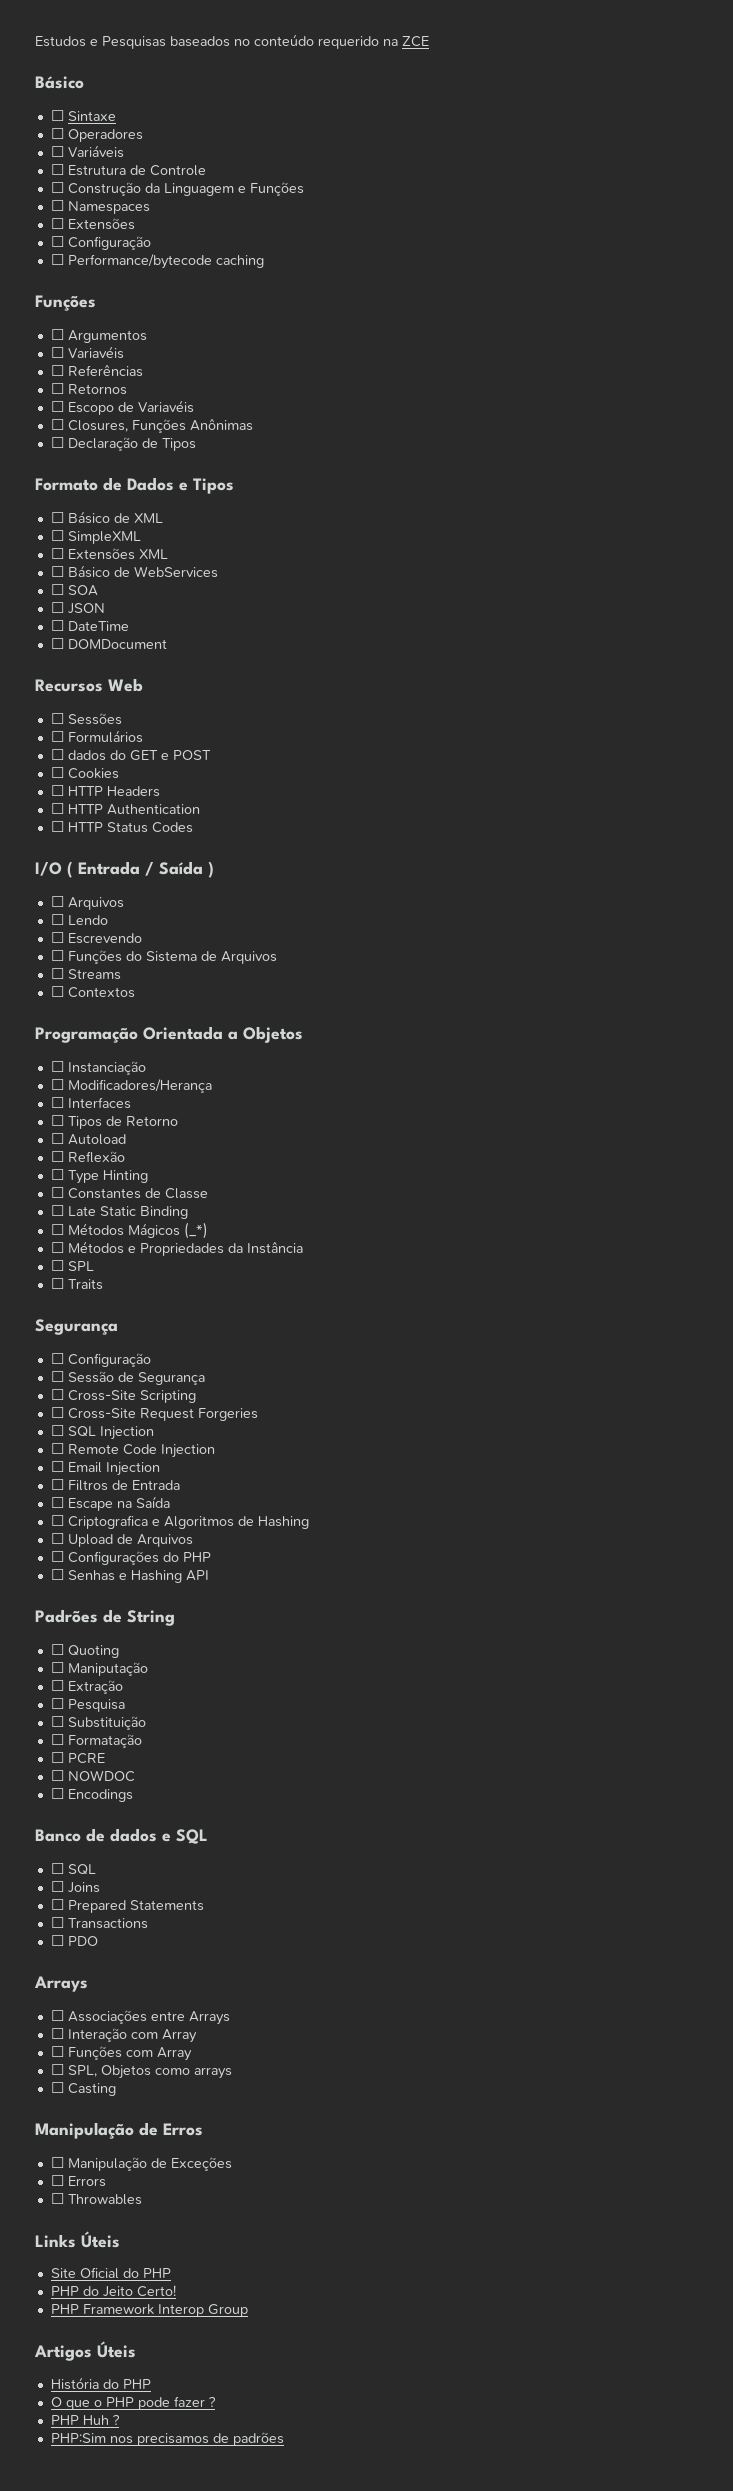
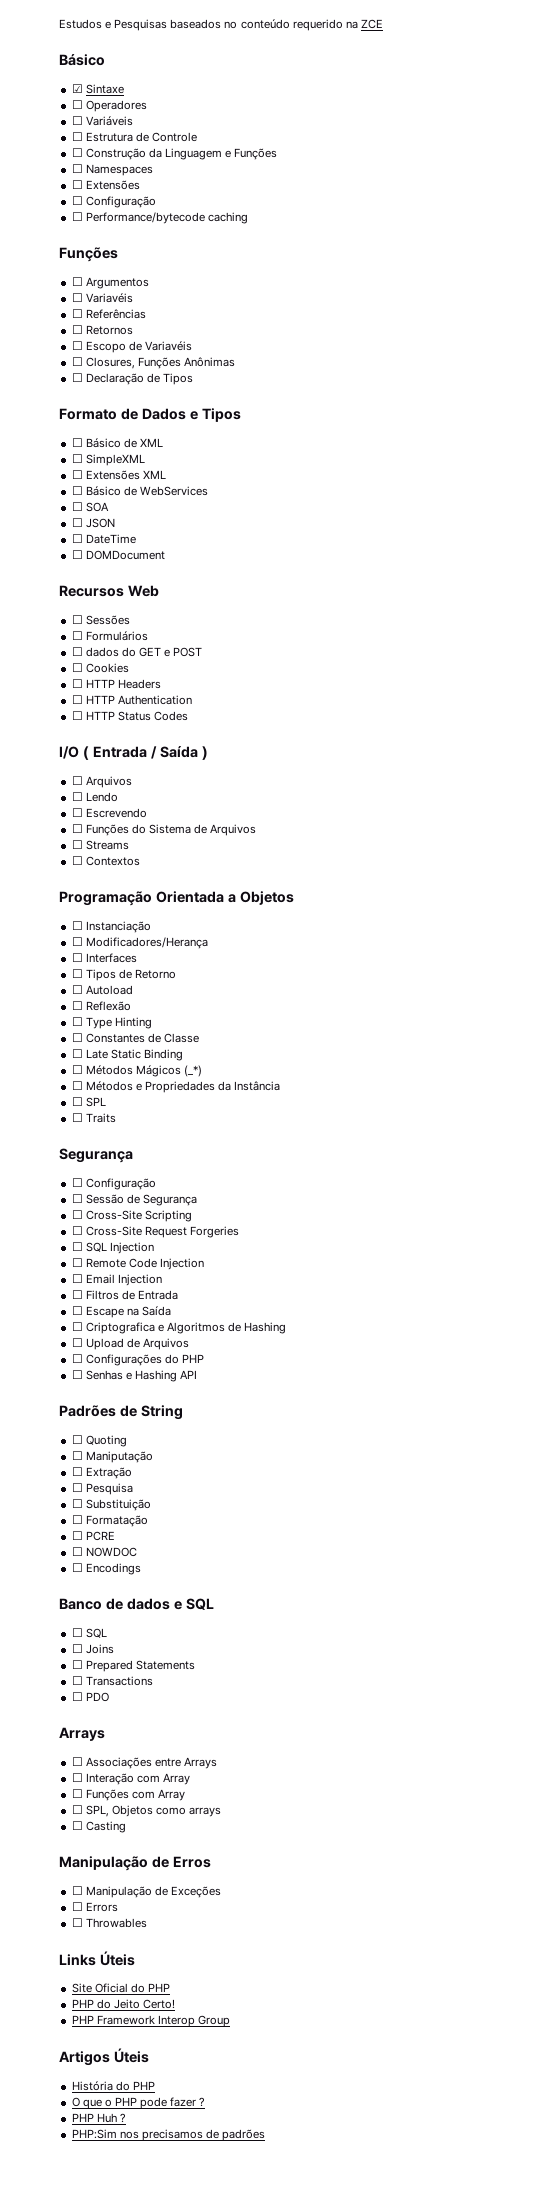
- ☐ Sintaxe
+ ☑ Sintaxe

